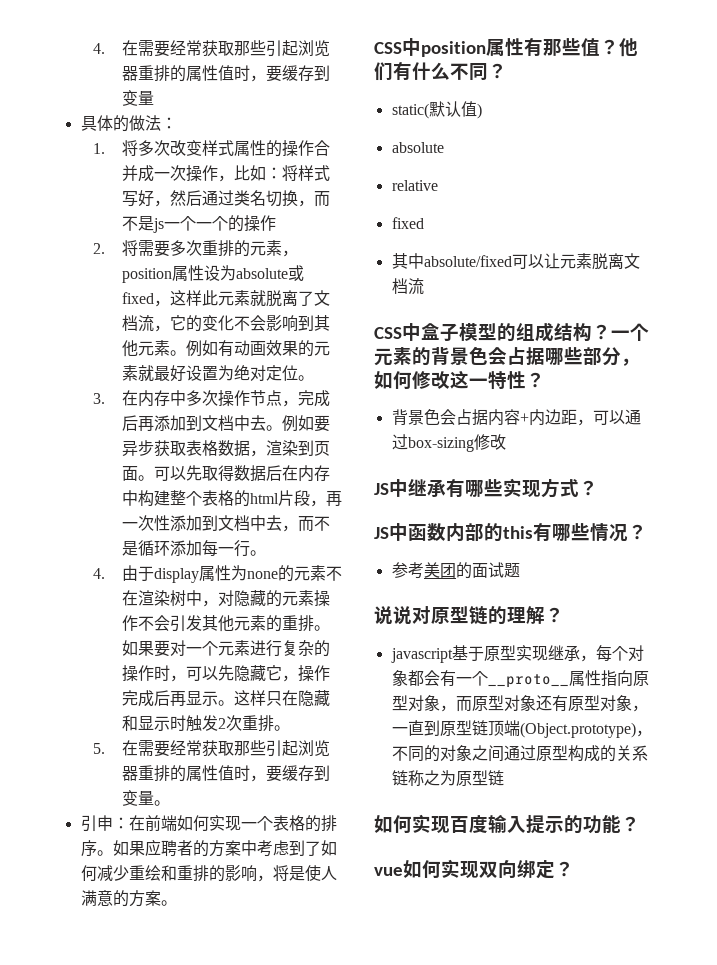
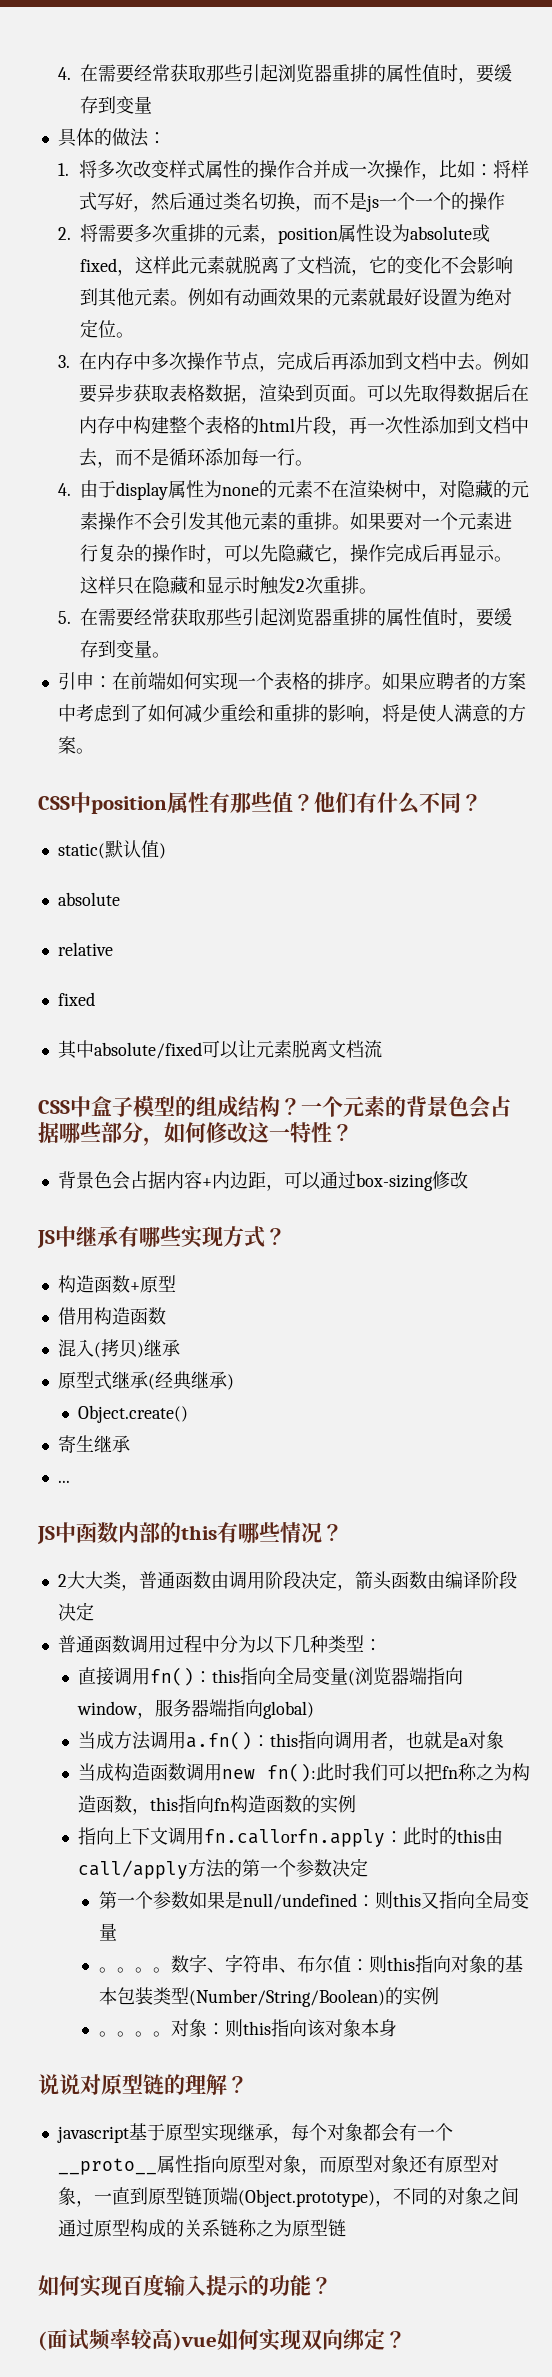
+ 构造函数+原型
+ 借用构造函数
+ 混入(拷贝)继承
+ 原型式继承(经典继承)
+ Object.create()
+ 寄生继承
+ ...
- 参考美团的面试题
+ 2大大类，普通函数由调用阶段决定，箭头函数由编译阶段决定
+ 普通函数调用过程中分为以下几种类型：
+ 直接调用fn()：this指向全局变量(浏览器端指向window，服务器端指向global)
+ 当成方法调用a.fn()：this指向调用者，也就是a对象
+ 当成构造函数调用new fn():此时我们可以把fn称之为构造函数，this指向fn构造函数的实例
+ 指向上下文调用fn.callorfn.apply：此时的this由call/apply方法的第一个参数决定
+ 第一个参数如果是null/undefined：则this又指向全局变量
+ 。。。。数字、字符串、布尔值：则this指向对象的基本包装类型(Number/String/Boolean)的实例
+ 。。。。对象：则this指向该对象本身
- vue如何实现双向绑定？
+ (面试频率较高)vue如何实现双向绑定？

